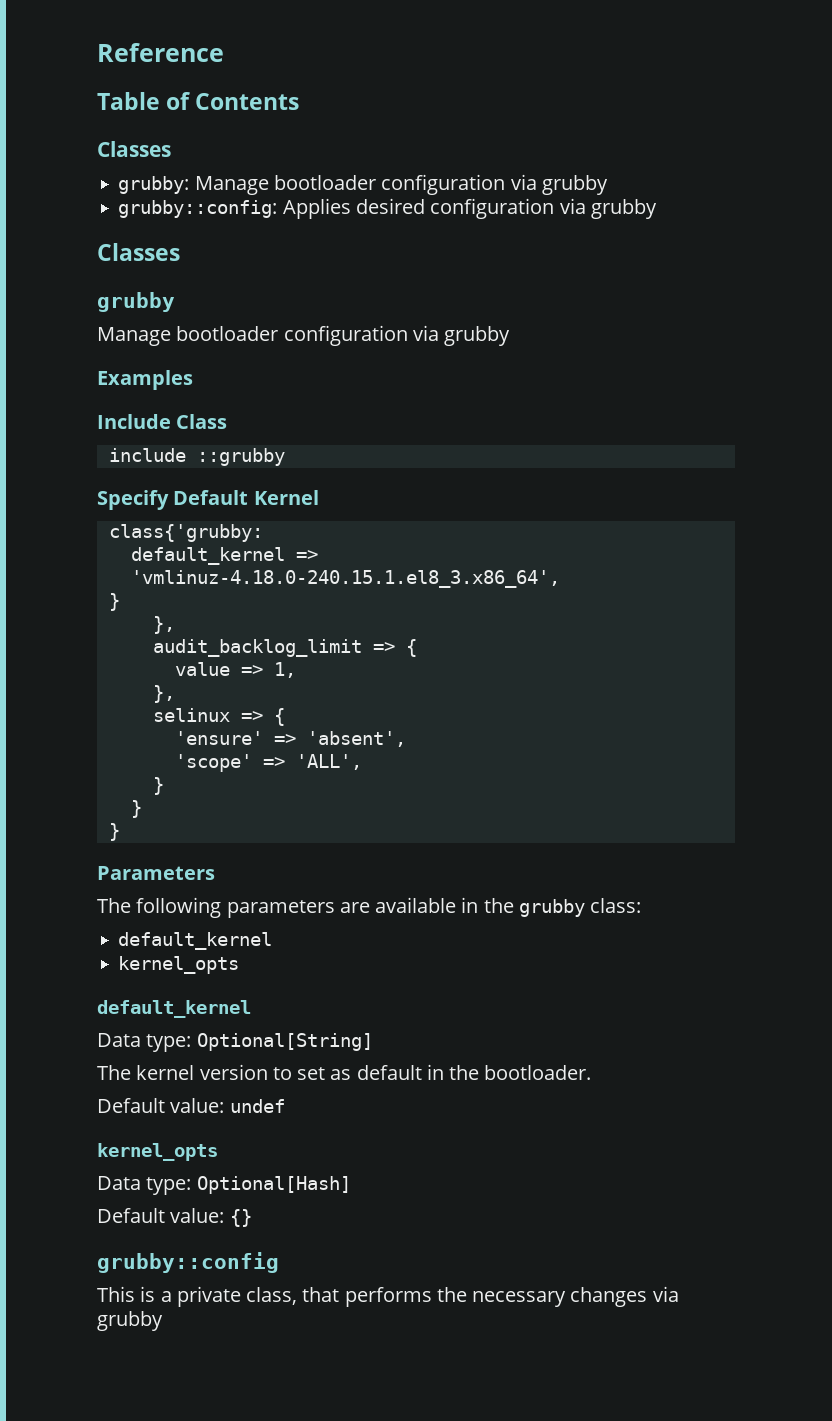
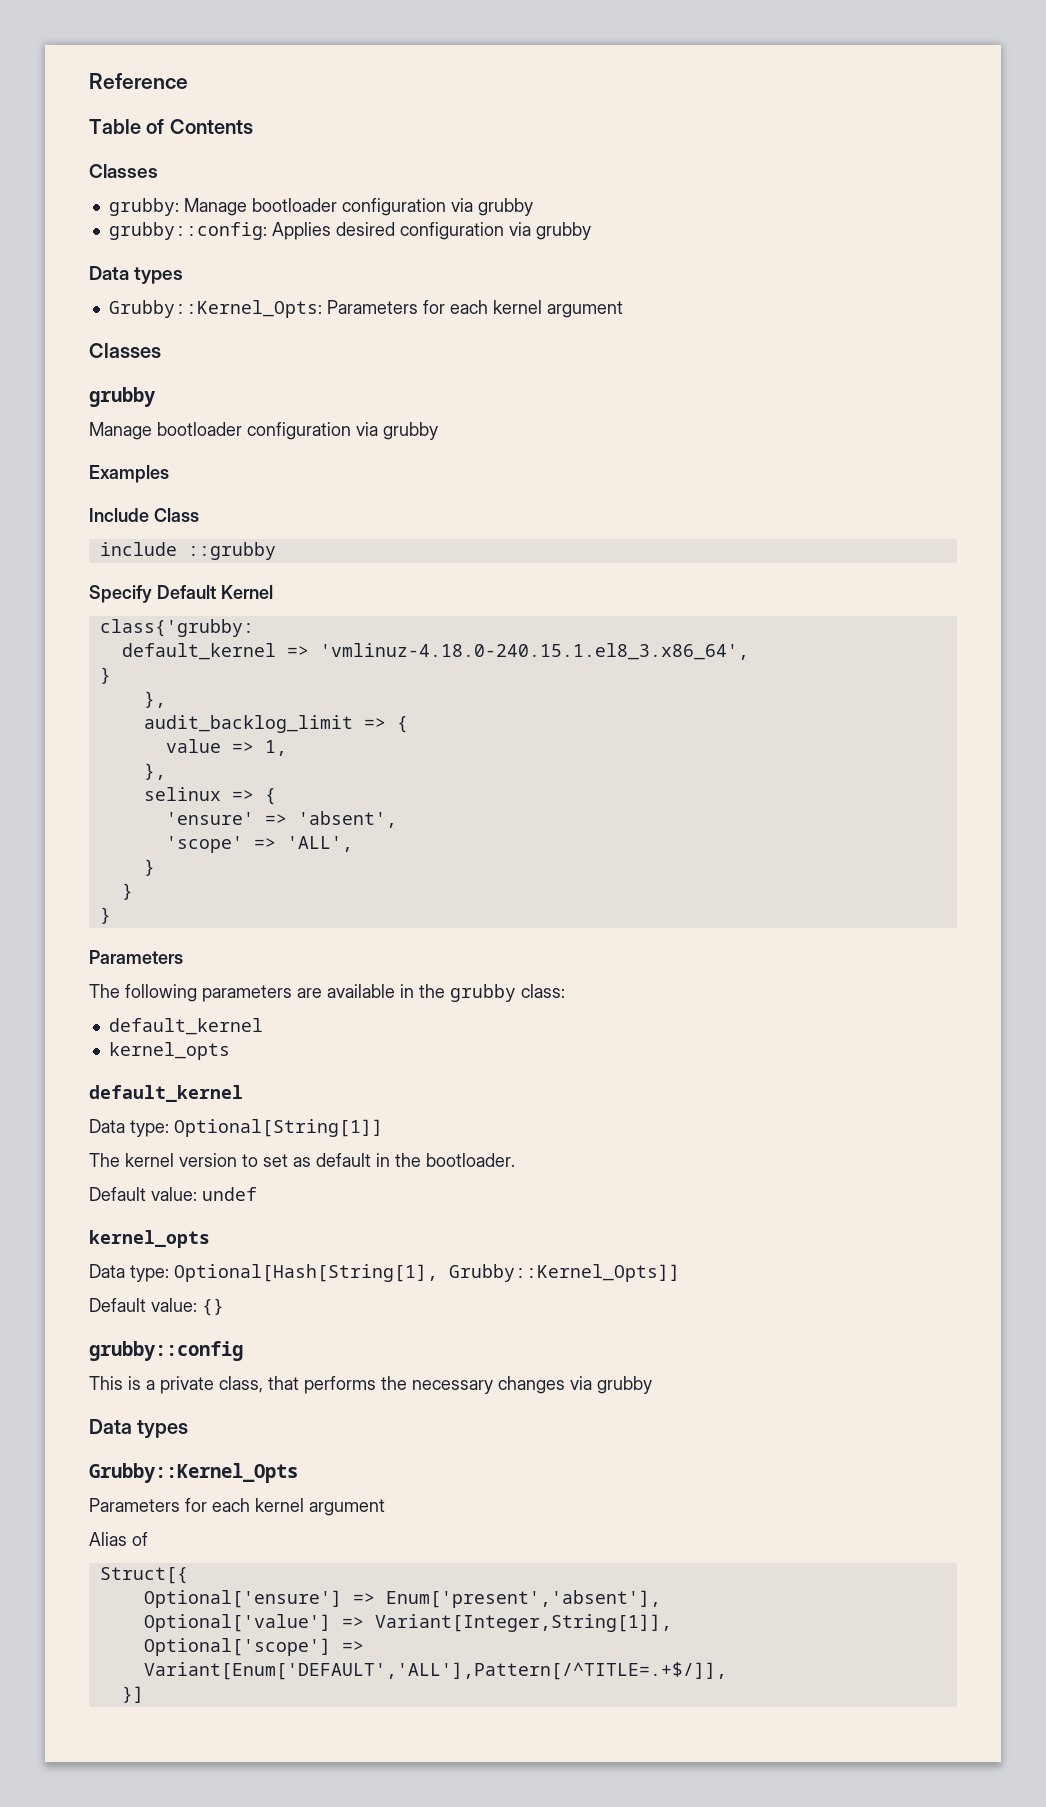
  grubby::config: Applies desired configuration via grubby
+ Data types
+ Grubby::Kernel_Opts: Parameters for each kernel argument
- Data type: Optional[String]
+ Data type: Optional[String[1]]
- Data type: Optional[Hash]
+ Data type: Optional[Hash[String[1], Grubby::Kernel_Opts]]
  This is a private class, that performs the necessary changes via grubby
+ Data types
+ Grubby::Kernel_Opts
+ Parameters for each kernel argument
+ Alias of
+ Struct[{
+ Optional['ensure'] => Enum['present','absent'],
+ Optional['value'] => Variant[Integer,String[1]],
+ Optional['scope'] => Variant[Enum['DEFAULT','ALL'],Pattern[/^TITLE=.+$/]],
+ }]

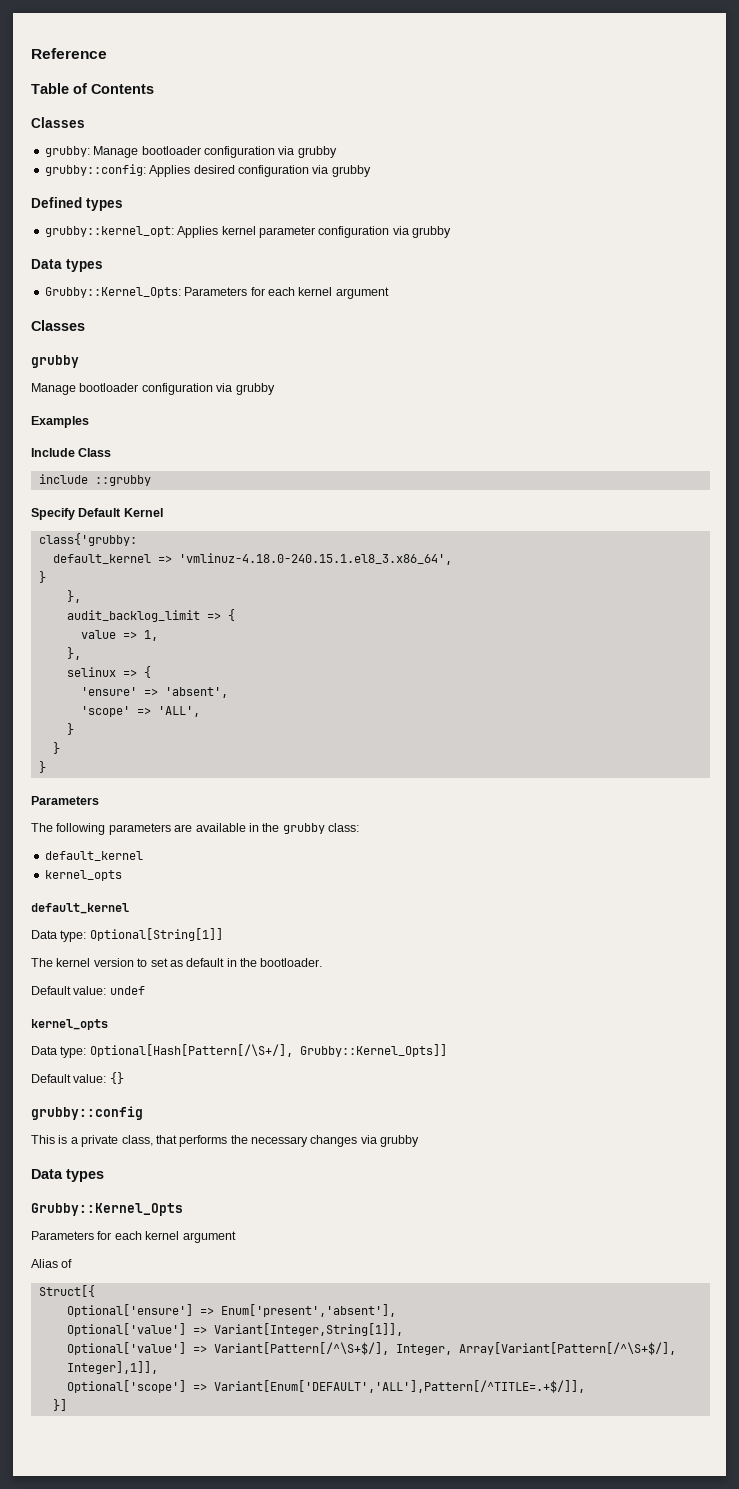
+ Defined types
+ grubby::kernel_opt: Applies kernel parameter configuration via grubby
- Data type: Optional[Hash[String[1], Grubby::Kernel_Opts]]
+ Data type: Optional[Hash[Pattern[/\S+/], Grubby::Kernel_Opts]]
+ Optional['value'] => Variant[Pattern[/^\S+$/], Integer, Array[Variant[Pattern[/^\S+$/], Integer],1]],

